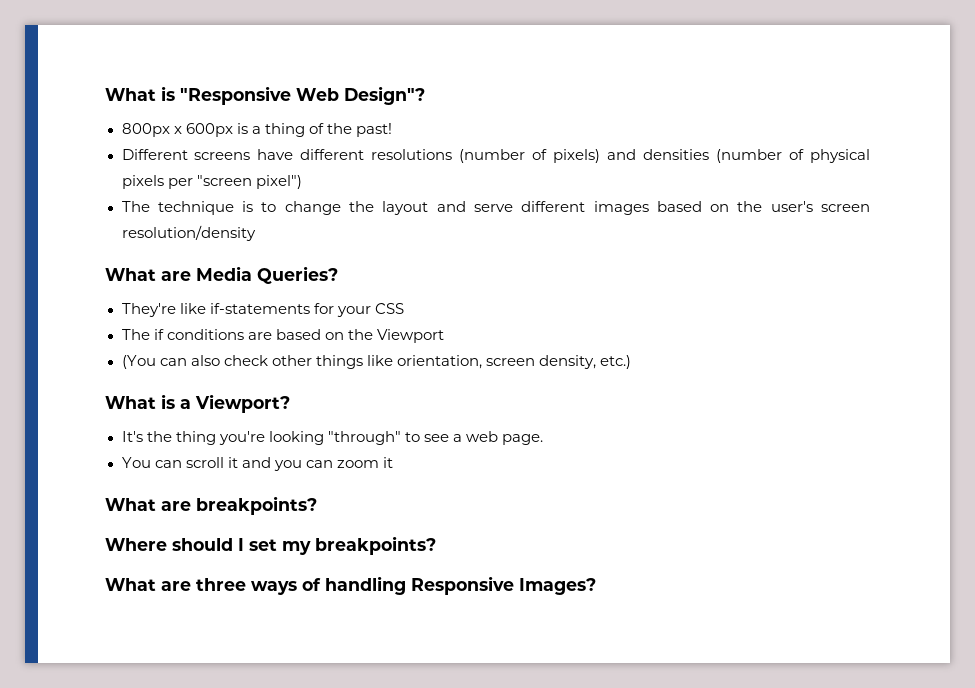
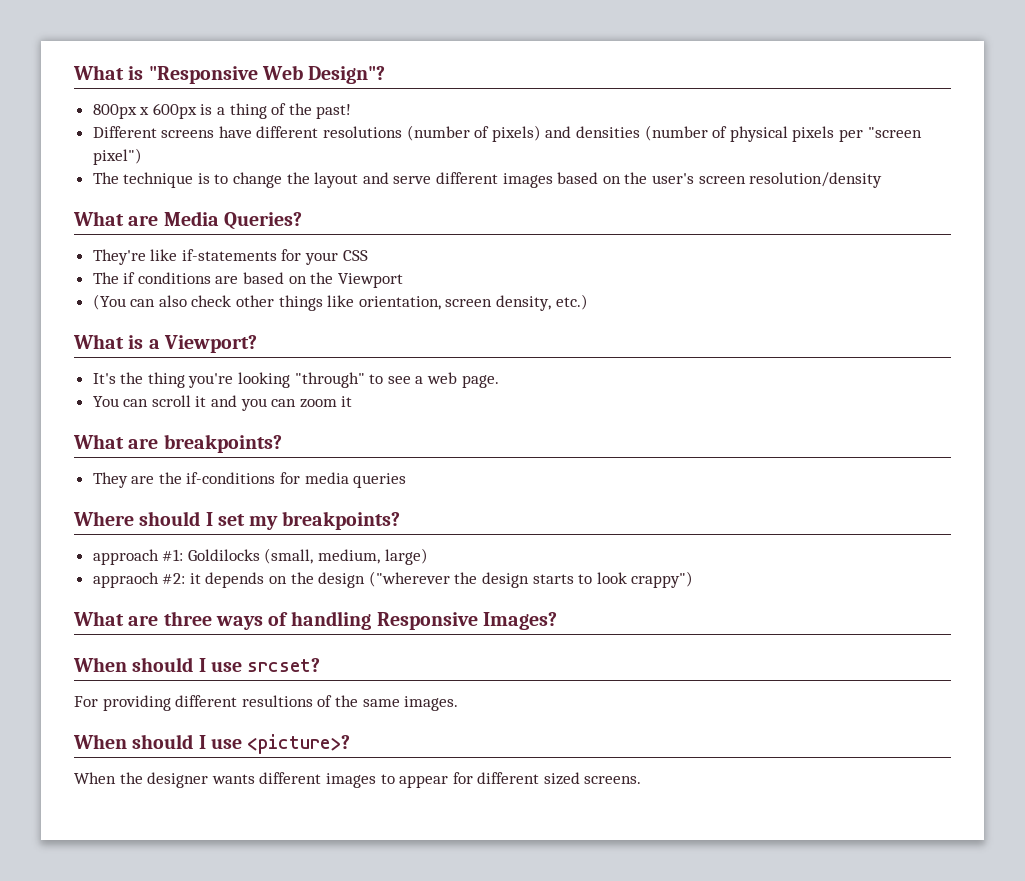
+ They are the if-conditions for media queries
+ approach #1: Goldilocks (small, medium, large)
+ appraoch #2: it depends on the design ("wherever the design starts to look crappy")
+ When should I use srcset?
+ For providing different resultions of the same images.
+ When should I use <picture>?
+ When the designer wants different images to appear for different sized screens.

